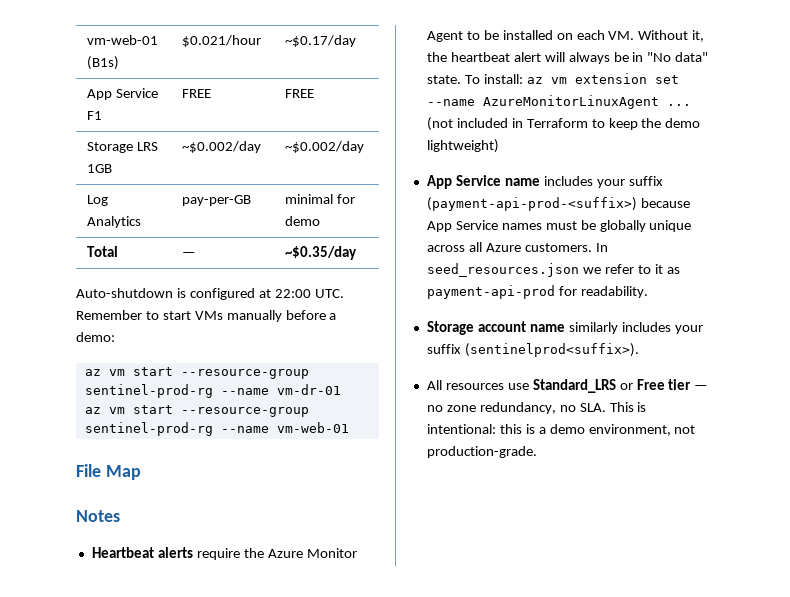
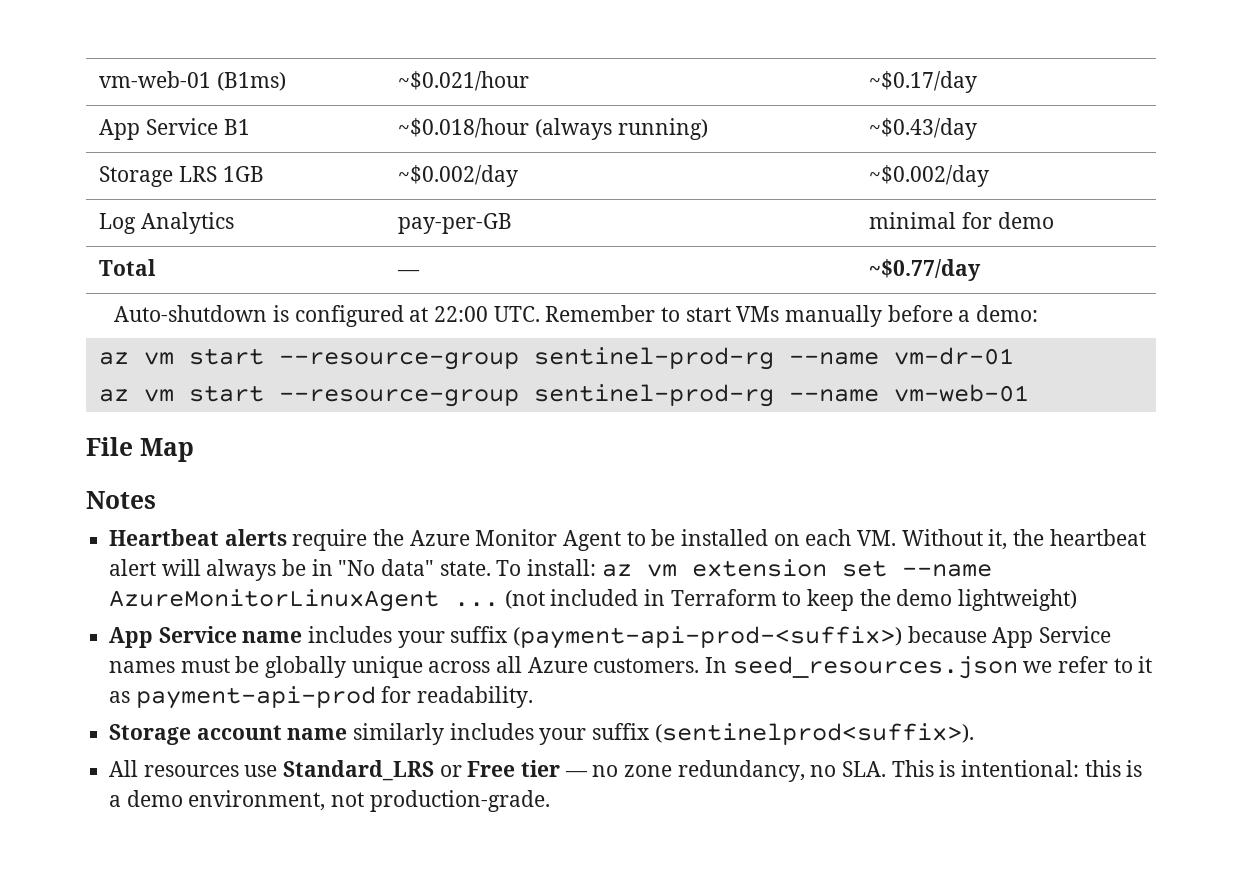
- vm-web-01 (B1s) | $0.021/hour | ~$0.17/day
+ vm-web-01 (B1ms) | ~$0.021/hour | ~$0.17/day
- App Service F1 | FREE | FREE
+ App Service B1 | ~$0.018/hour (always running) | ~$0.43/day
- Total | — | ~$0.35/day
+ Total | — | ~$0.77/day

